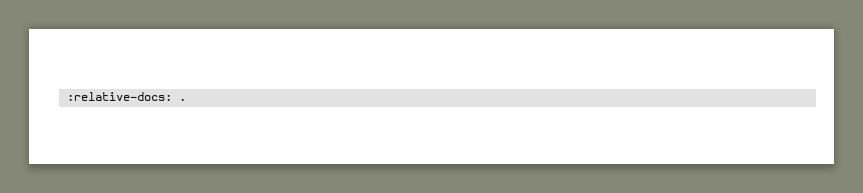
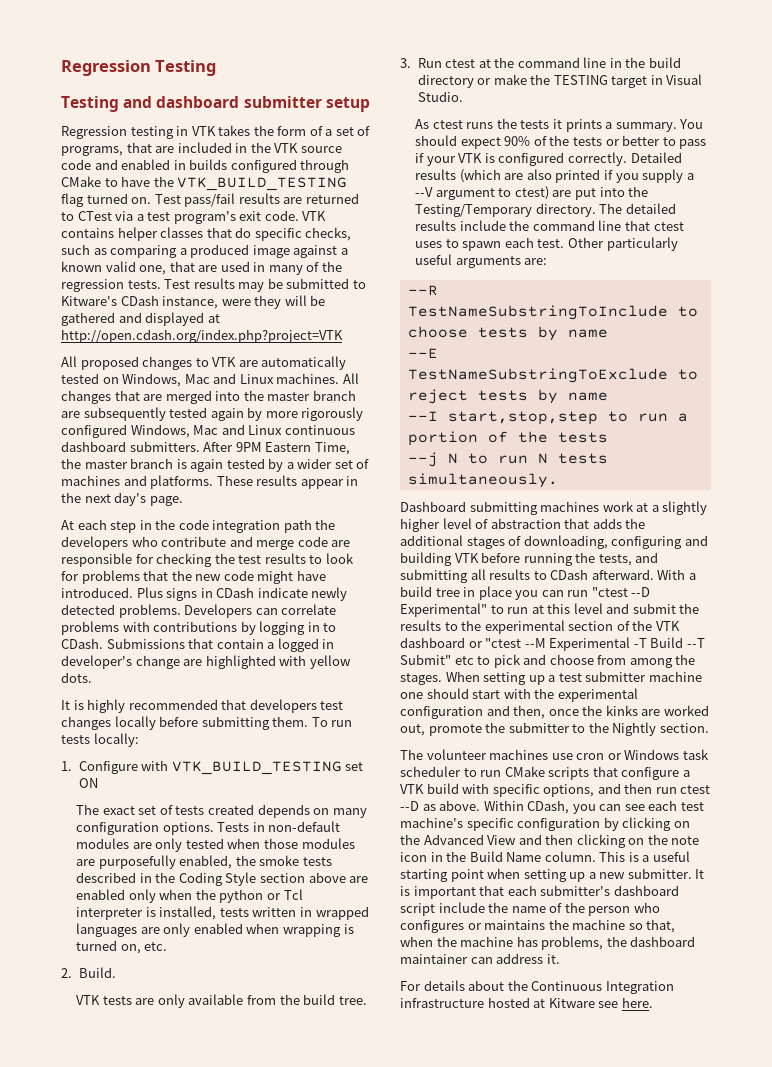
- :relative-docs: .
+ Regression Testing
+ Testing and dashboard submitter setup
+ Regression testing in VTK takes the form of a set of programs, that are included in the VTK source code and enabled in builds configured through CMake to have the VTK_BUILD_TESTING flag turned on. Test pass/fail results are returned to CTest via a test program's exit code. VTK contains helper classes that do specific checks, such as comparing a produced image against a known valid one, that are used in many of the regression tests. Test results may be submitted to Kitware's CDash instance, were they will be gathered and displayed at http://open.cdash.org/index.php?project=VTK
+ All proposed changes to VTK are automatically tested on Windows, Mac and Linux machines. All changes that are merged into the master branch are subsequently tested again by more rigorously configured Windows, Mac and Linux continuous dashboard submitters. After 9PM Eastern Time, the master branch is again tested by a wider set of machines and platforms. These results appear in the next day's page.
+ At each step in the code integration path the developers who contribute and merge code are responsible for checking the test results to look for problems that the new code might have introduced. Plus signs in CDash indicate newly detected problems. Developers can correlate problems with contributions by logging in to CDash. Submissions that contain a logged in developer's change are highlighted with yellow dots.
+ It is highly recommended that developers test changes locally before submitting them. To run tests locally:
+ 1. Configure with VTK_BUILD_TESTING set ON
+ The exact set of tests created depends on many configuration options. Tests in non-default modules are only tested when those modules are purposefully enabled, the smoke tests described in the Coding Style section above are enabled only when the python or Tcl interpreter is installed, tests written in wrapped languages are only enabled when wrapping is turned on, etc.
+ 2. Build.
+ VTK tests are only available from the build tree.
+ 3. Run ctest at the command line in the build directory or make the TESTING target in Visual Studio.
+ As ctest runs the tests it prints a summary. You should expect 90% of the tests or better to pass if your VTK is configured correctly. Detailed results (which are also printed if you supply a --V argument to ctest) are put into the Testing/Temporary directory. The detailed results include the command line that ctest uses to spawn each test. Other particularly useful arguments are:
+ --R TestNameSubstringToInclude to choose tests by name
+ --E TestNameSubstringToExclude to reject tests by name
+ --I start,stop,step to run a portion of the tests
+ --j N to run N tests simultaneously.
+ Dashboard submitting machines work at a slightly higher level of abstraction that adds the additional stages of downloading, configuring and building VTK before running the tests, and submitting all results to CDash afterward. With a build tree in place you can run "ctest --D Experimental" to run at this level and submit the results to the experimental section of the VTK dashboard or "ctest --M Experimental -T Build --T Submit" etc to pick and choose from among the stages. When setting up a test submitter machine one should start with the experimental configuration and then, once the kinks are worked out, promote the submitter to the Nightly section.
+ The volunteer machines use cron or Windows task scheduler to run CMake scripts that configure a VTK build with specific options, and then run ctest --D as above. Within CDash, you can see each test machine's specific configuration by clicking on the Advanced View and then clicking on the note icon in the Build Name column. This is a useful starting point when setting up a new submitter. It is important that each submitter's dashboard script include the name of the person who configures or maintains the machine so that, when the machine has problems, the dashboard maintainer can address it.
+ For details about the Continuous Integration infrastructure hosted at Kitware see here.

